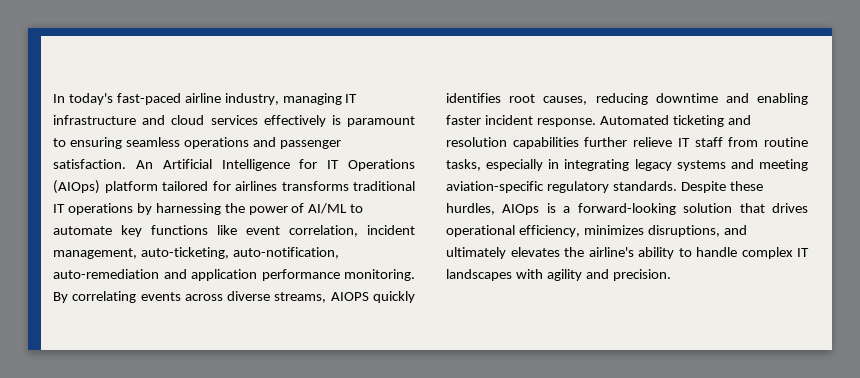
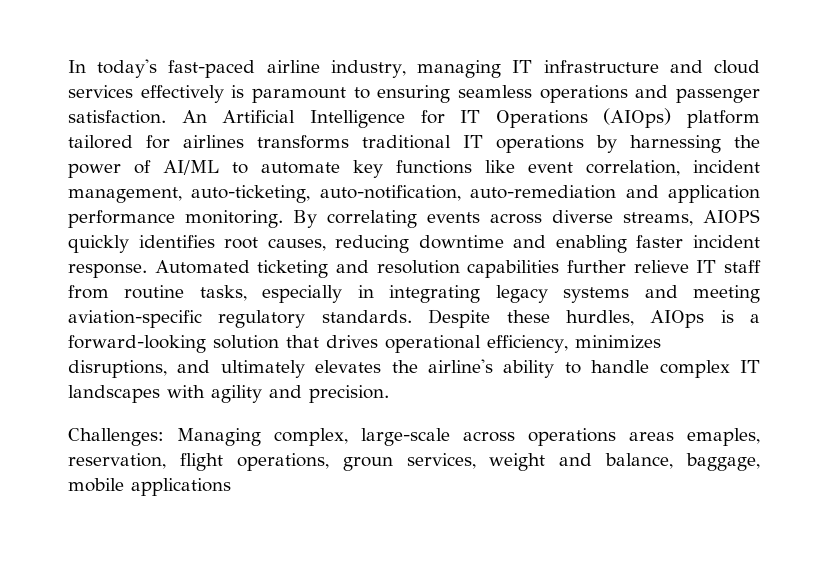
+ Challenges: Managing complex, large-scale across operations areas emaples, reservation, flight operations, groun services, weight and balance, baggage, mobile applications

